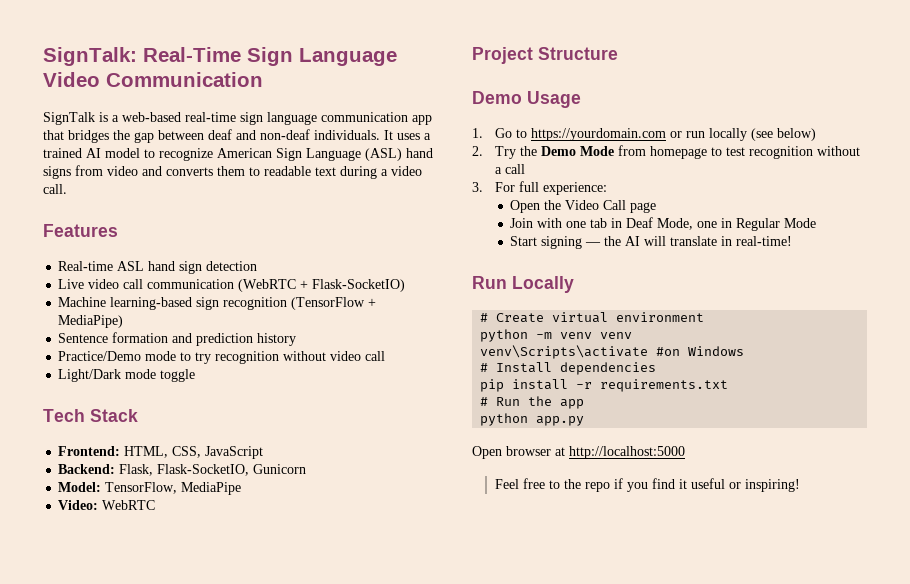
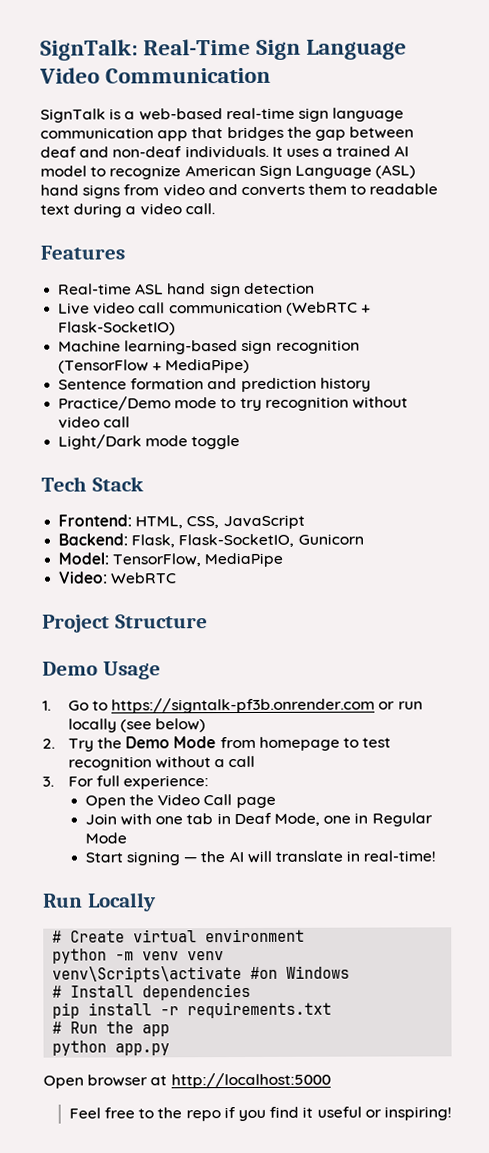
- 1. Go to https://yourdomain.com or run locally (see below)
+ 1. Go to https://signtalk-pf3b.onrender.com or run locally (see below)

